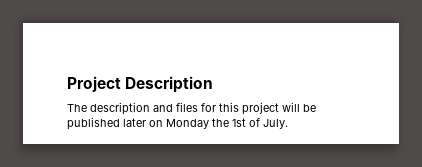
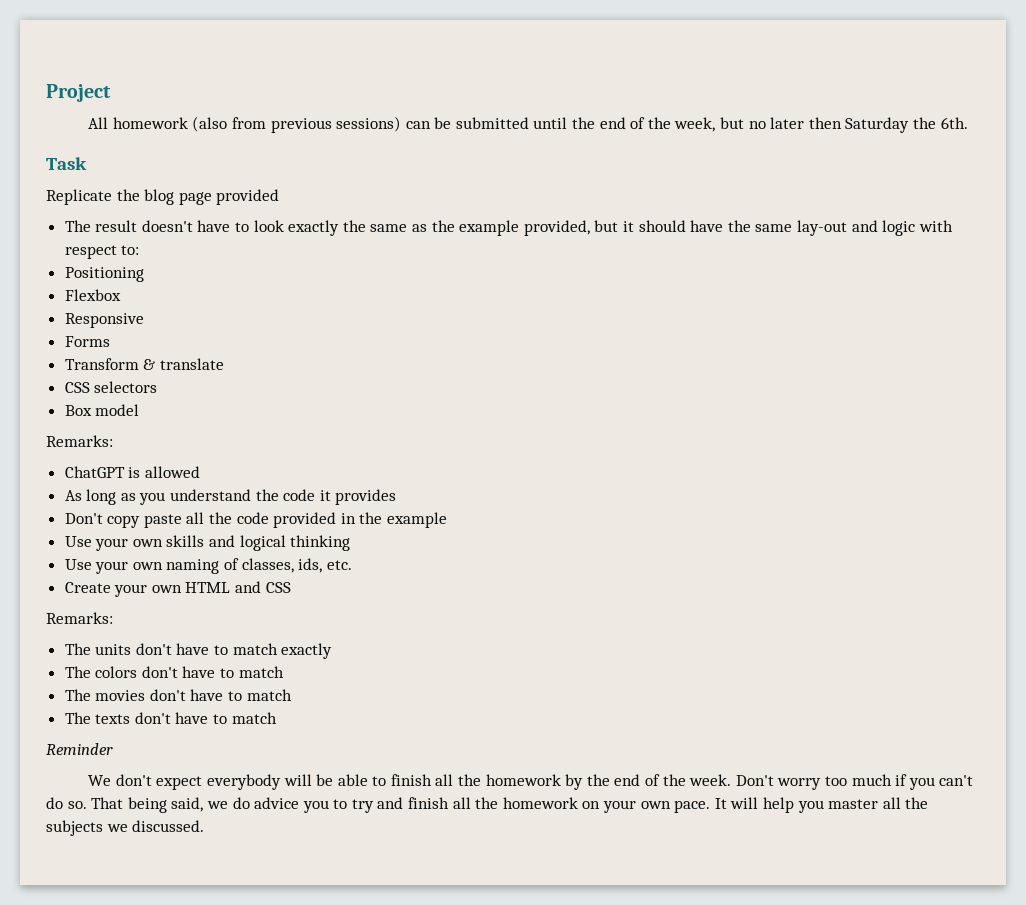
- Project Description
- The description and files for this project will be published later on Monday the 1st of July.
+ Project
+ All homework (also from previous sessions) can be submitted until the end of the week, but no later then Saturday the 6th.
+ Task
+ Replicate the blog page provided
+ The result doesn't have to look exactly the same as the example provided, but it should have the same lay-out and logic with respect to:
+ Positioning
+ Flexbox
+ Responsive
+ Forms
+ Transform & translate
+ CSS selectors
+ Box model
+ Remarks:
+ ChatGPT is allowed
+ As long as you understand the code it provides
+ Don't copy paste all the code provided in the example
+ Use your own skills and logical thinking
+ Use your own naming of classes, ids, etc.
+ Create your own HTML and CSS
+ Remarks:
+ The units don't have to match exactly
+ The colors don't have to match
+ The movies don't have to match
+ The texts don't have to match
+ Reminder
+ We don't expect everybody will be able to finish all the homework by the end of the week. Don't worry too much if you can't do so. That being said, we do advice you to try and finish all the homework on your own pace. It will help you master all the subjects we discussed.

